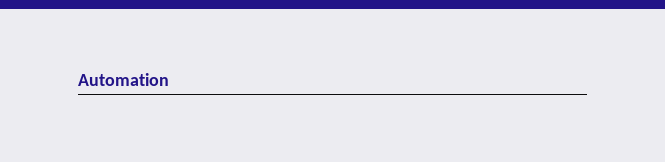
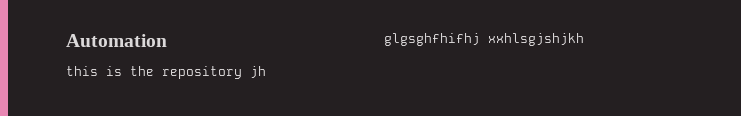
+ this is the repository jh glgsghfhifhj xxhlsgjshjkh

